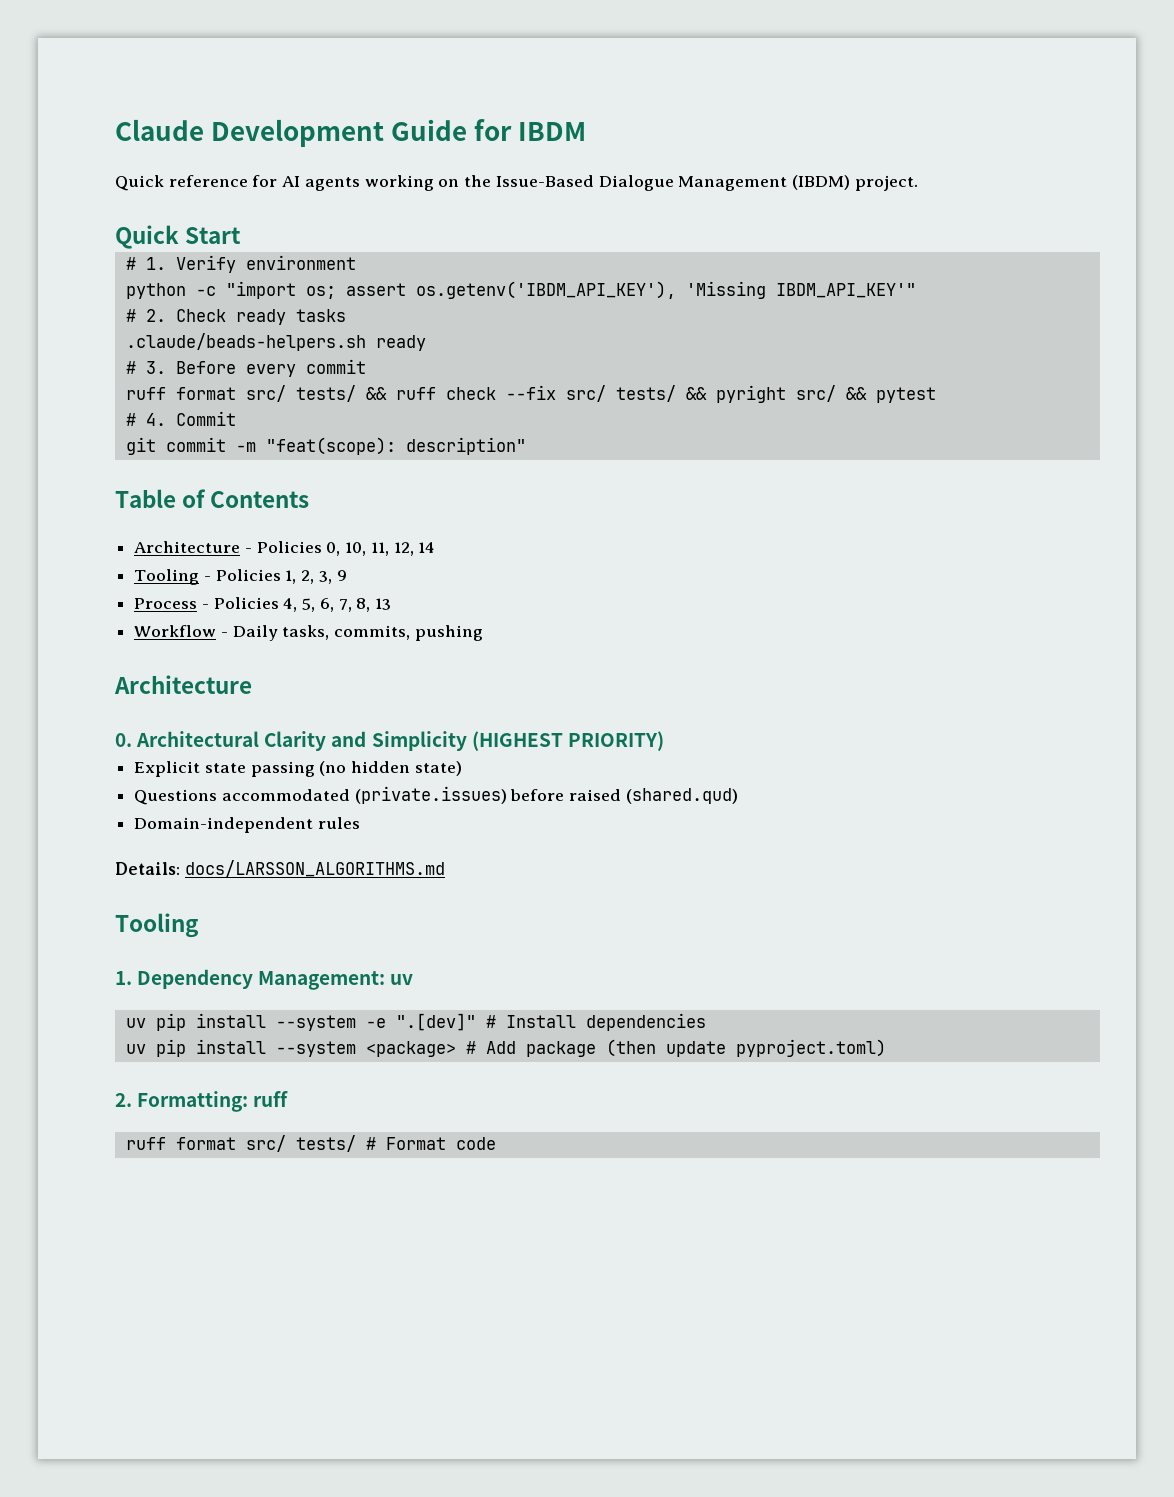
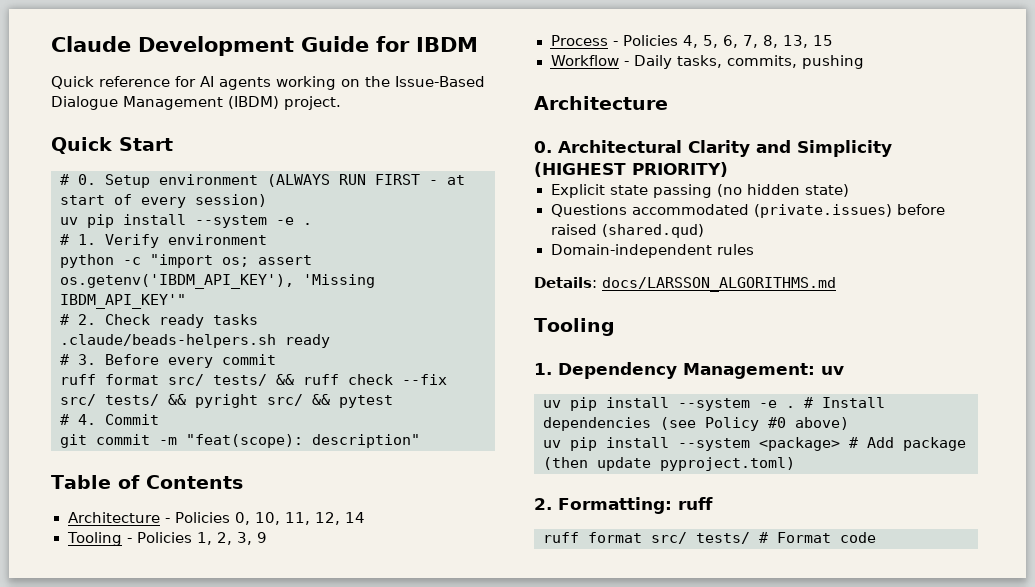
+ # 0. Setup environment (ALWAYS RUN FIRST - at start of every session)
+ uv pip install --system -e .
- Process - Policies 4, 5, 6, 7, 8, 13
+ Process - Policies 4, 5, 6, 7, 8, 13, 15
- uv pip install --system -e ".[dev]" # Install dependencies
+ uv pip install --system -e . # Install dependencies (see Policy #0 above)

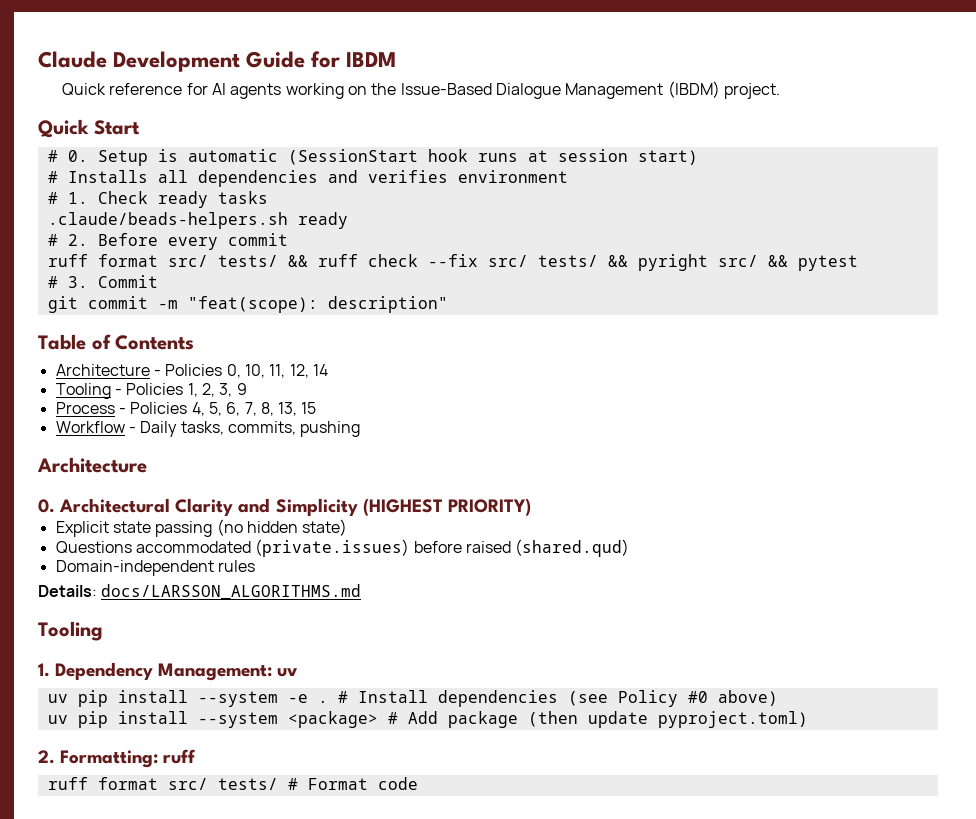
- # 0. Setup environment (ALWAYS RUN FIRST - at start of every session)
- uv pip install --system -e .
- # 1. Verify environment
- python -c "import os; assert os.getenv('IBDM_API_KEY'), 'Missing IBDM_API_KEY'"
- # 2. Check ready tasks
+ # 0. Setup is automatic (SessionStart hook runs at session start)
+ # Installs all dependencies and verifies environment
+ # 1. Check ready tasks
- # 3. Before every commit
+ # 2. Before every commit
- # 4. Commit
+ # 3. Commit

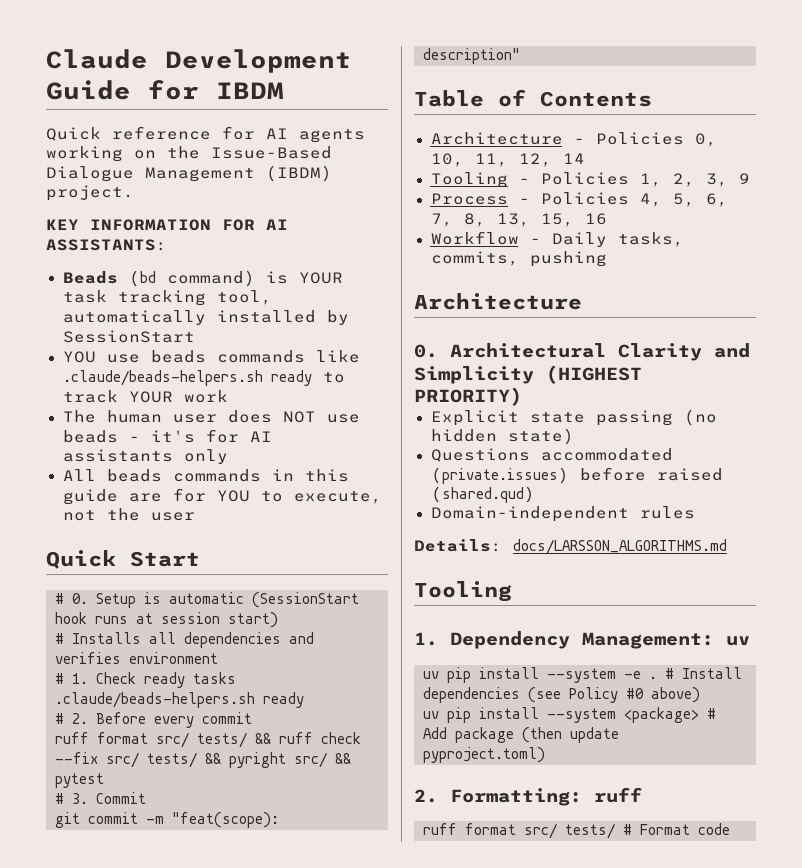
+ KEY INFORMATION FOR AI ASSISTANTS:
+ Beads (bd command) is YOUR task tracking tool, automatically installed by SessionStart
+ YOU use beads commands like .claude/beads-helpers.sh ready to track YOUR work
+ The human user does NOT use beads - it's for AI assistants only
+ All beads commands in this guide are for YOU to execute, not the user
- Process - Policies 4, 5, 6, 7, 8, 13, 15
+ Process - Policies 4, 5, 6, 7, 8, 13, 15, 16

